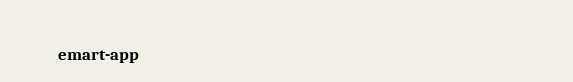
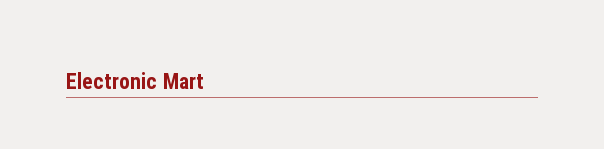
- emart-app
+ Electronic Mart

